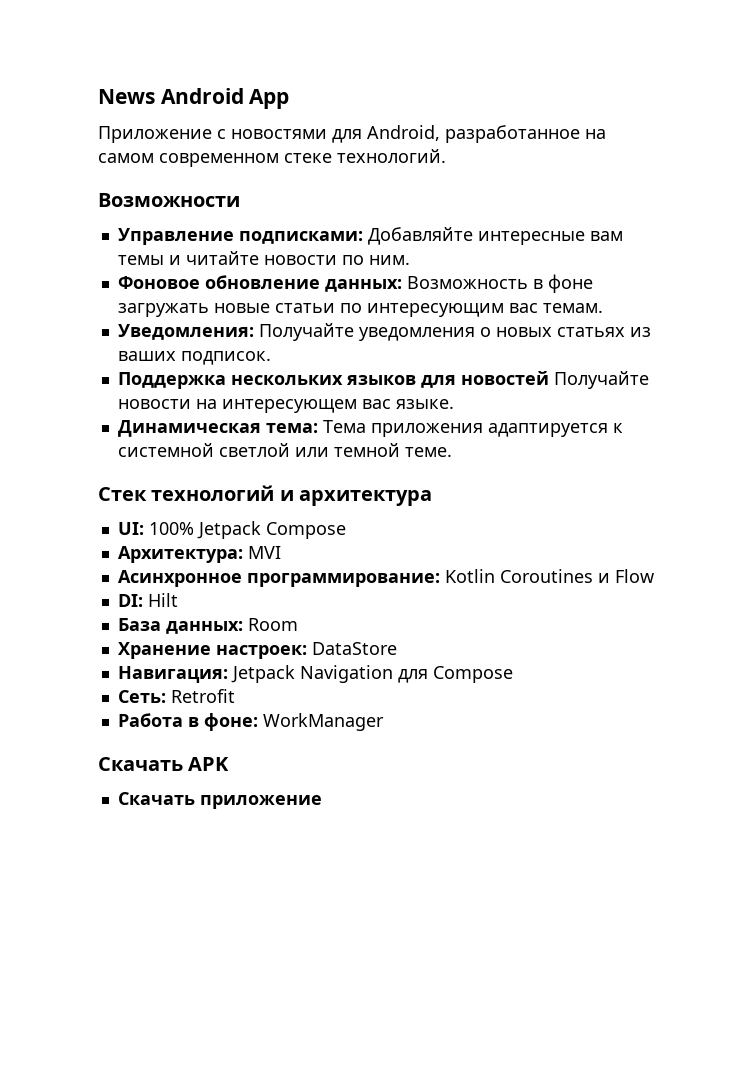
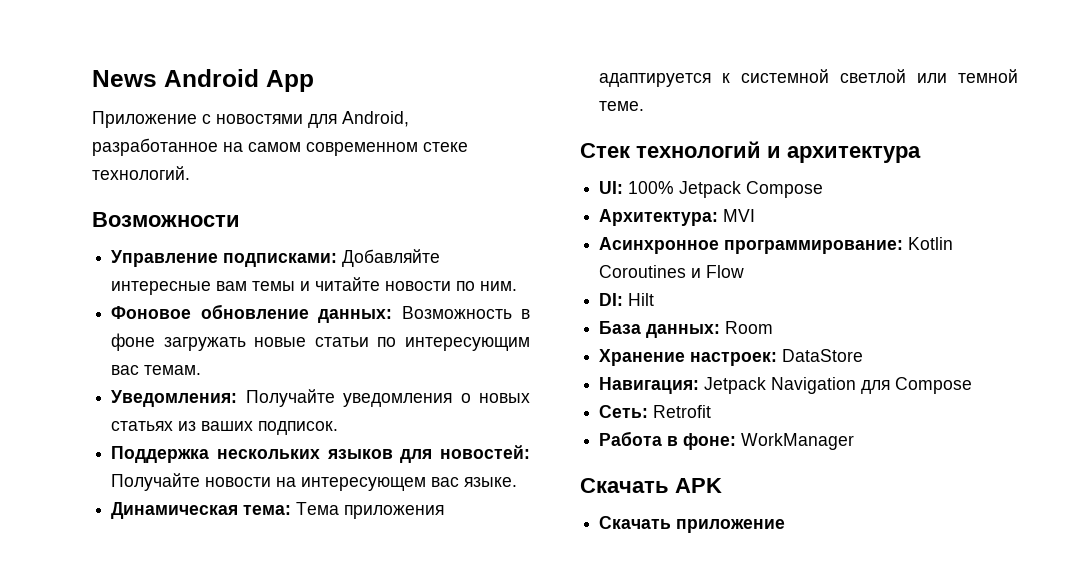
- Поддержка нескольких языков для новостей Получайте новости на интересующем вас языке.
+ Поддержка нескольких языков для новостей: Получайте новости на интересующем вас языке.

